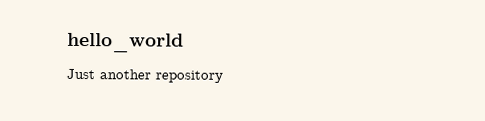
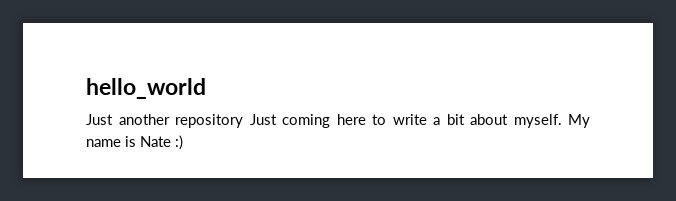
- Just another repository
+ Just another repository Just coming here to write a bit about myself. My name is Nate :)

